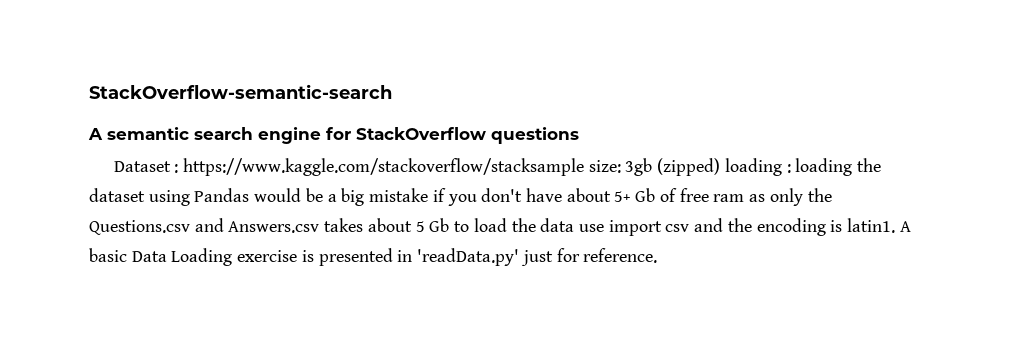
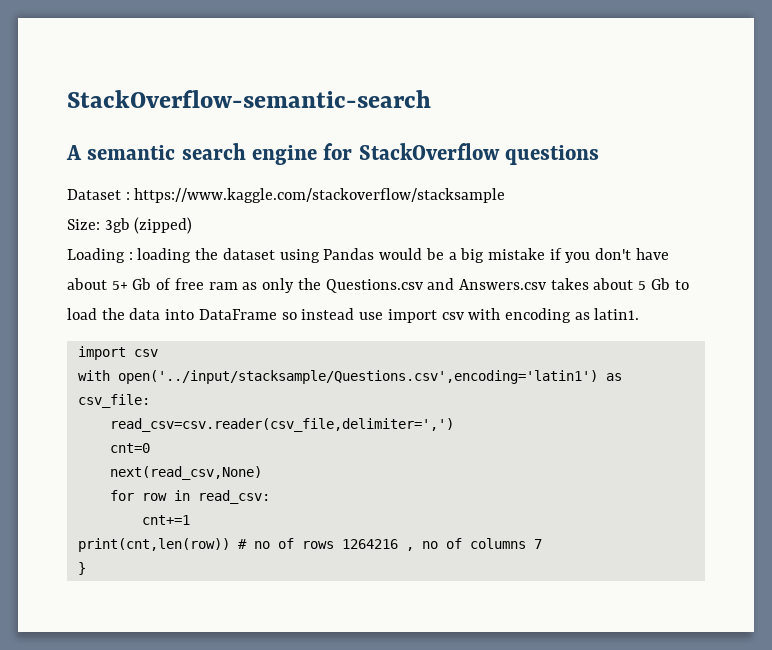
- Dataset : https://www.kaggle.com/stackoverflow/stacksample size: 3gb (zipped) loading : loading the dataset using Pandas would be a big mistake if you don't have about 5+ Gb of free ram as only the Questions.csv and Answers.csv takes about 5 Gb to load the data use import csv and the encoding is latin1. A basic Data Loading exercise is presented in 'readData.py' just for reference.
+ Dataset : https://www.kaggle.com/stackoverflow/stacksample
+ Size: 3gb (zipped)
+ Loading : loading the dataset using Pandas would be a big mistake if you don't have about 5+ Gb of free ram as only the Questions.csv and Answers.csv takes about 5 Gb to load the data into DataFrame so instead use import csv with encoding as latin1.
+ import csv
+ with open('../input/stacksample/Questions.csv',encoding='latin1') as csv_file:
+ read_csv=csv.reader(csv_file,delimiter=',')
+ cnt=0
+ next(read_csv,None)
+ for row in read_csv:
+ cnt+=1
+ print(cnt,len(row)) # no of rows 1264216 , no of columns 7
+ }

